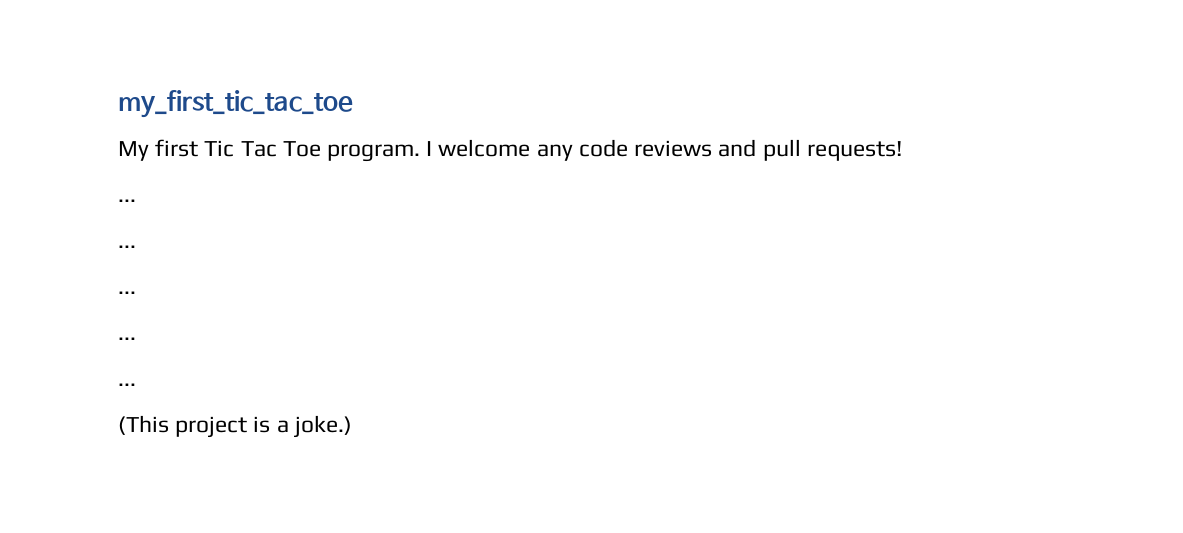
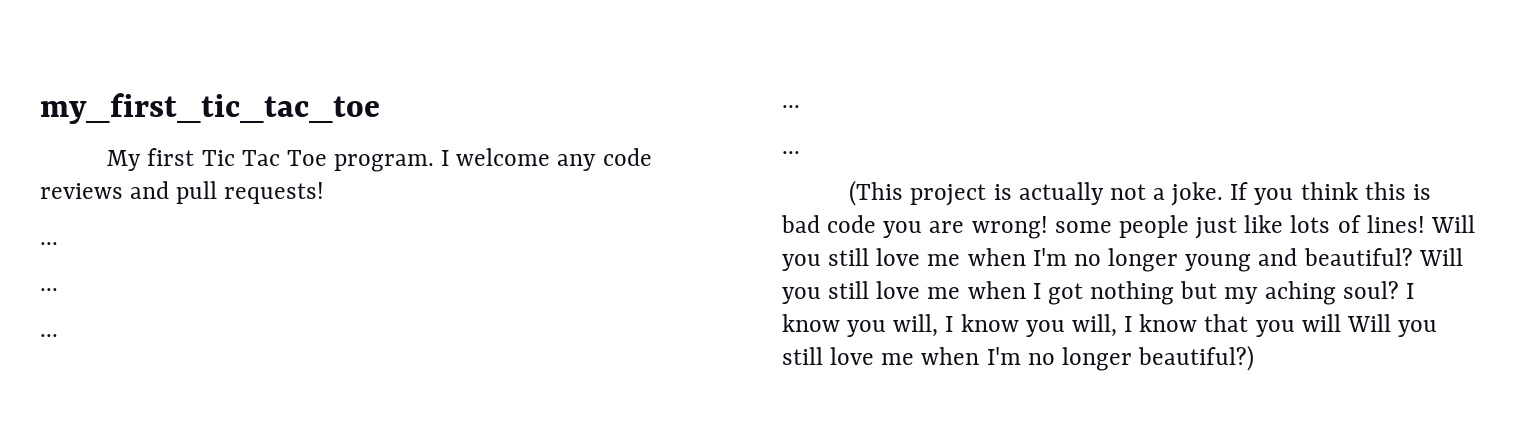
- (This project is a joke.)
+ (This project is actually not a joke. If you think this is bad code you are wrong! some people just like lots of lines! Will you still love me when I'm no longer young and beautiful? Will you still love me when I got nothing but my aching soul? I know you will, I know you will, I know that you will Will you still love me when I'm no longer beautiful?)

